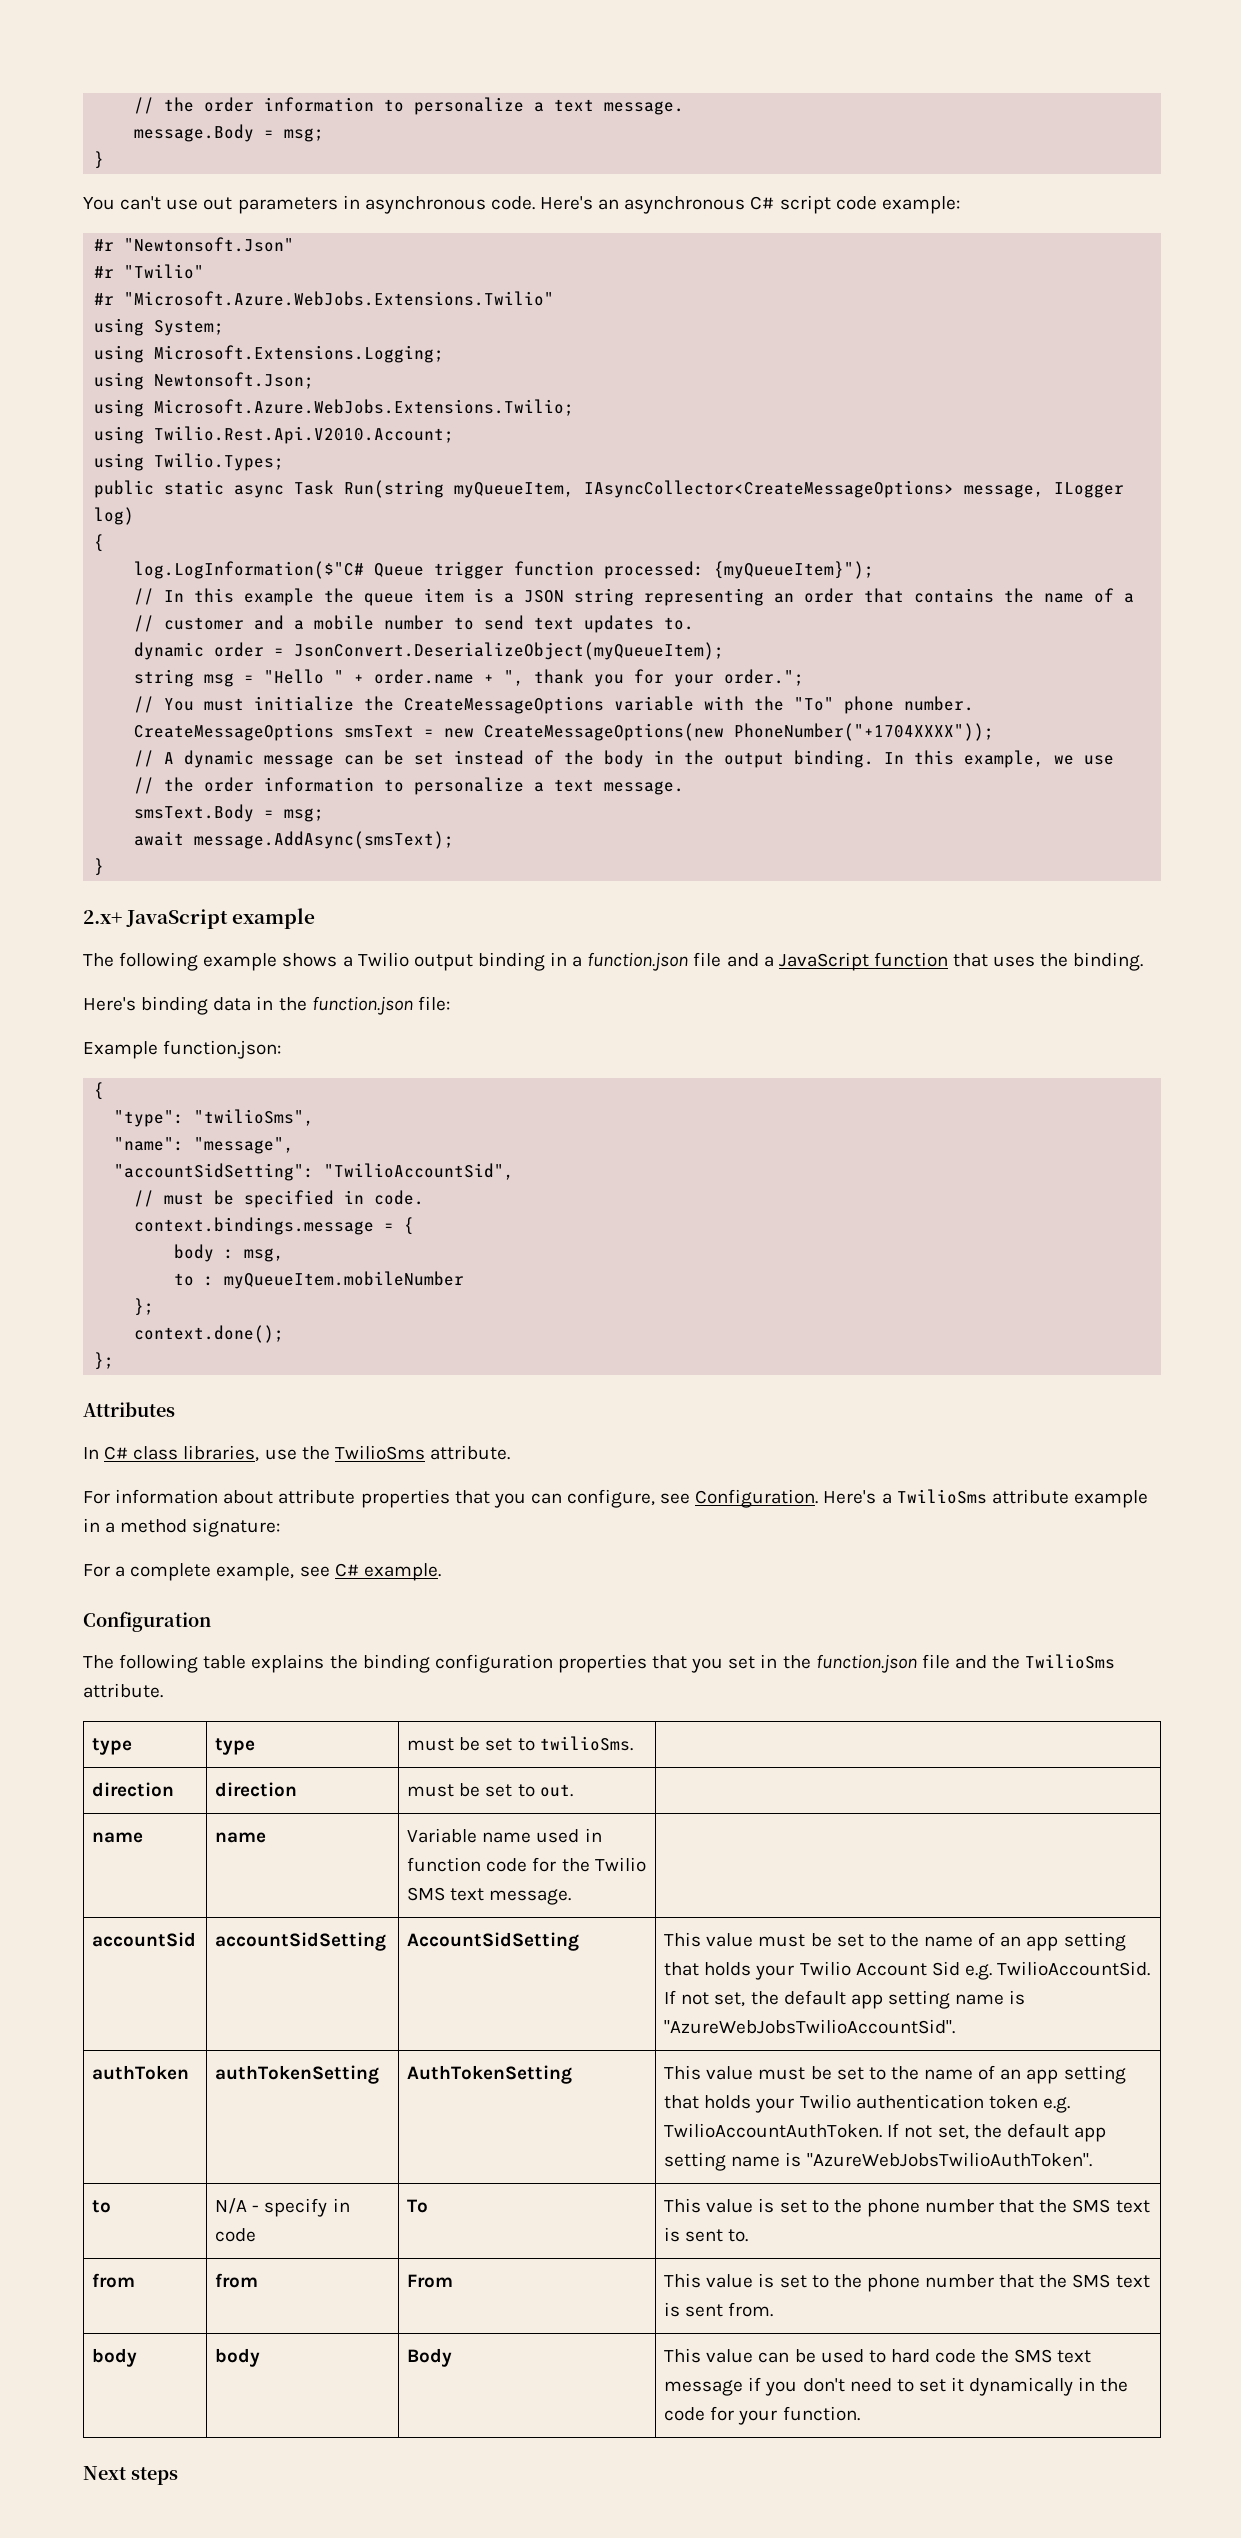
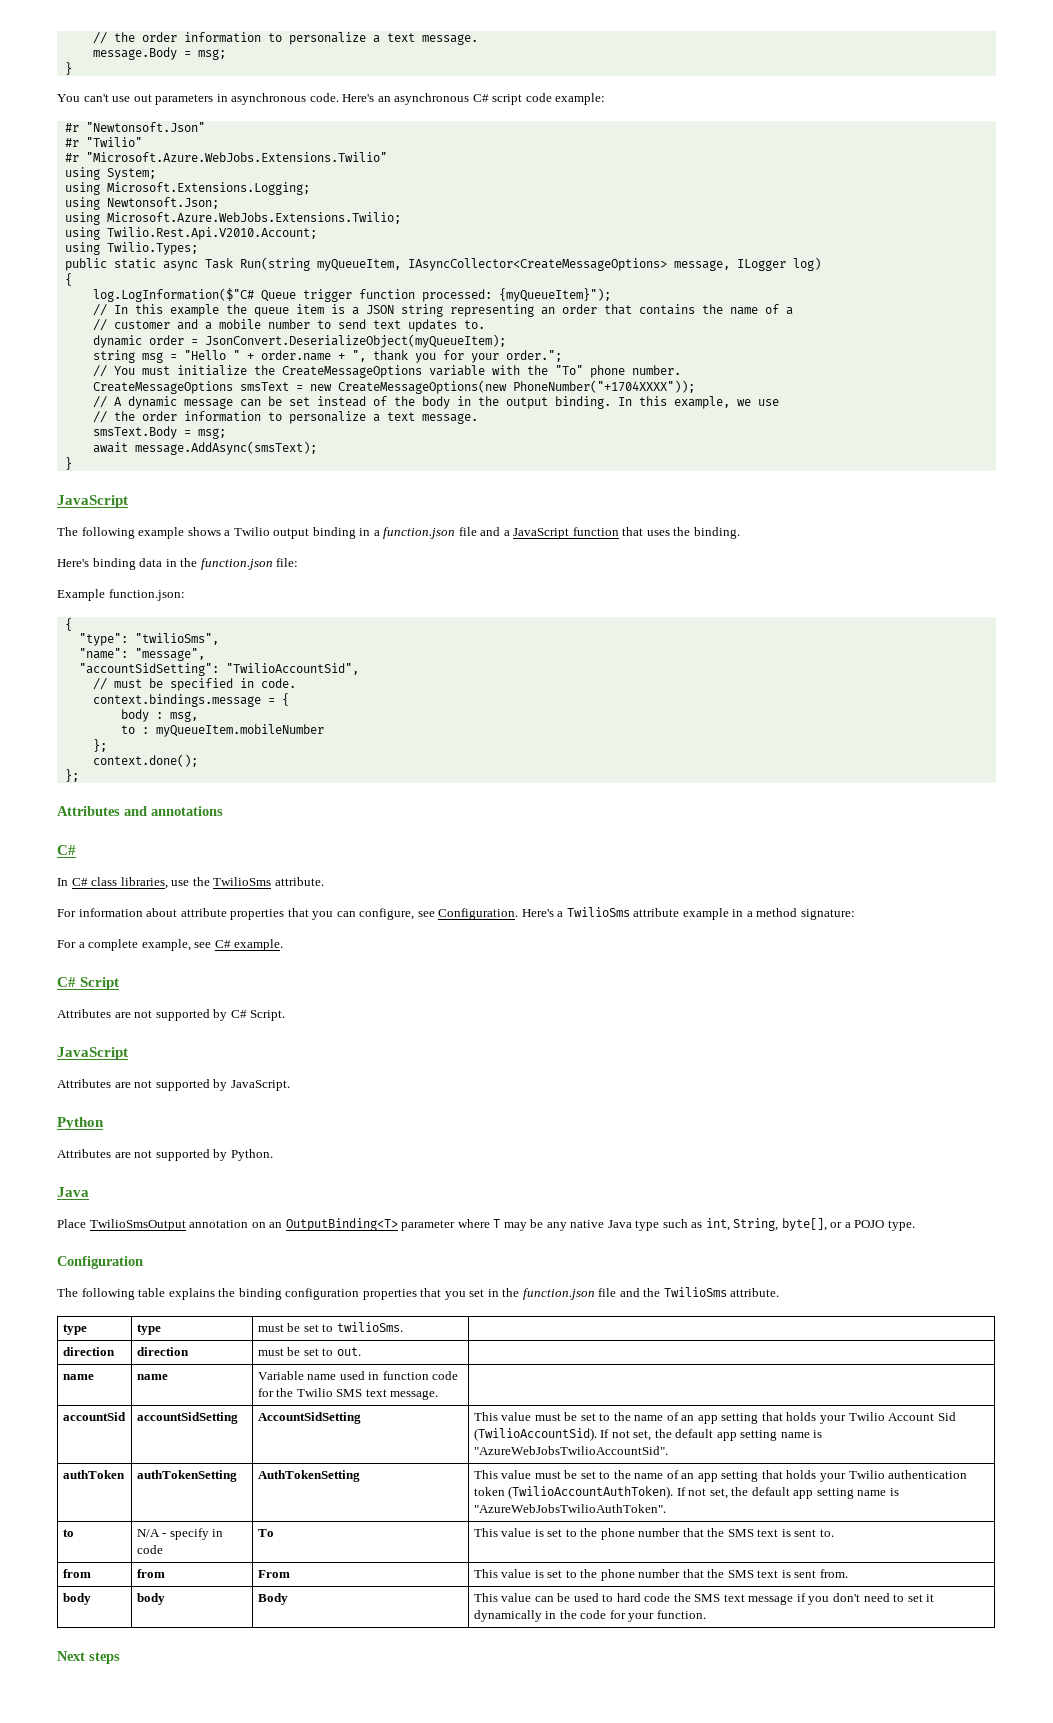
  await message.AddAsync(smsText);
  }
- 2.x+ JavaScript example
+ JavaScript
- Attributes
+ Attributes and annotations
+ C#
+ C# Script
+ Attributes are not supported by C# Script.
+ JavaScript
+ Attributes are not supported by JavaScript.
+ Python
+ Attributes are not supported by Python.
+ Java
+ Place TwilioSmsOutput annotation on an OutputBinding<T> parameter where T may be any native Java type such as int, String, byte[], or a POJO type.
- accountSid | accountSidSetting | AccountSidSetting | This value must be set to the name of an app setting that holds your Twilio Account Sid e.g. TwilioAccountSid. If not set, the default app setting name is "AzureWebJobsTwilioAccountSid".
+ accountSid | accountSidSetting | AccountSidSetting | This value must be set to the name of an app setting that holds your Twilio Account Sid (TwilioAccountSid). If not set, the default app setting name is "AzureWebJobsTwilioAccountSid".
- authToken | authTokenSetting | AuthTokenSetting | This value must be set to the name of an app setting that holds your Twilio authentication token e.g. TwilioAccountAuthToken. If not set, the default app setting name is "AzureWebJobsTwilioAuthToken".
+ authToken | authTokenSetting | AuthTokenSetting | This value must be set to the name of an app setting that holds your Twilio authentication token (TwilioAccountAuthToken). If not set, the default app setting name is "AzureWebJobsTwilioAuthToken".

